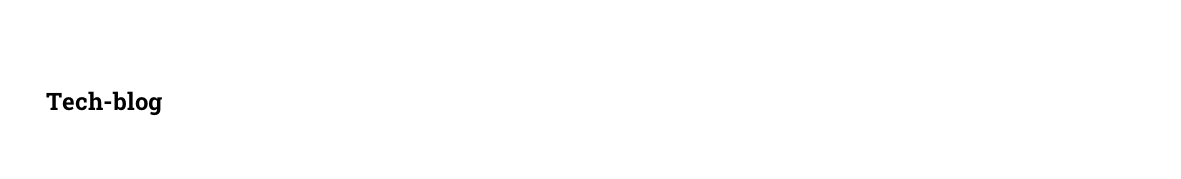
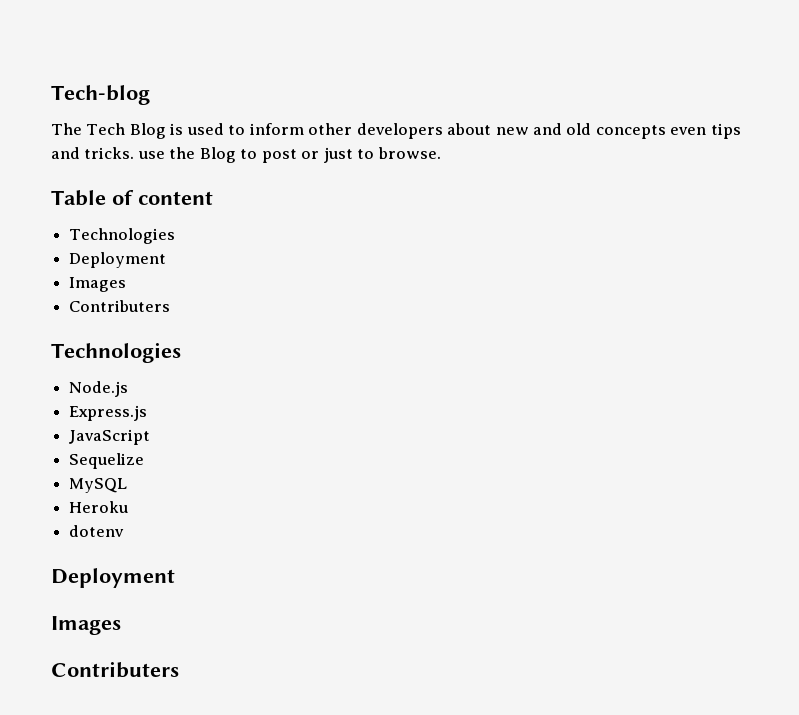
+ The Tech Blog is used to inform other developers about new and old concepts even tips and tricks. use the Blog to post or just to browse.
+ Table of content
+ Technologies
+ Deployment
+ Images
+ Contributers
+ Technologies
+ Node.js
+ Express.js
+ JavaScript
+ Sequelize
+ MySQL
+ Heroku
+ dotenv
+ Deployment
+ Images
+ Contributers

